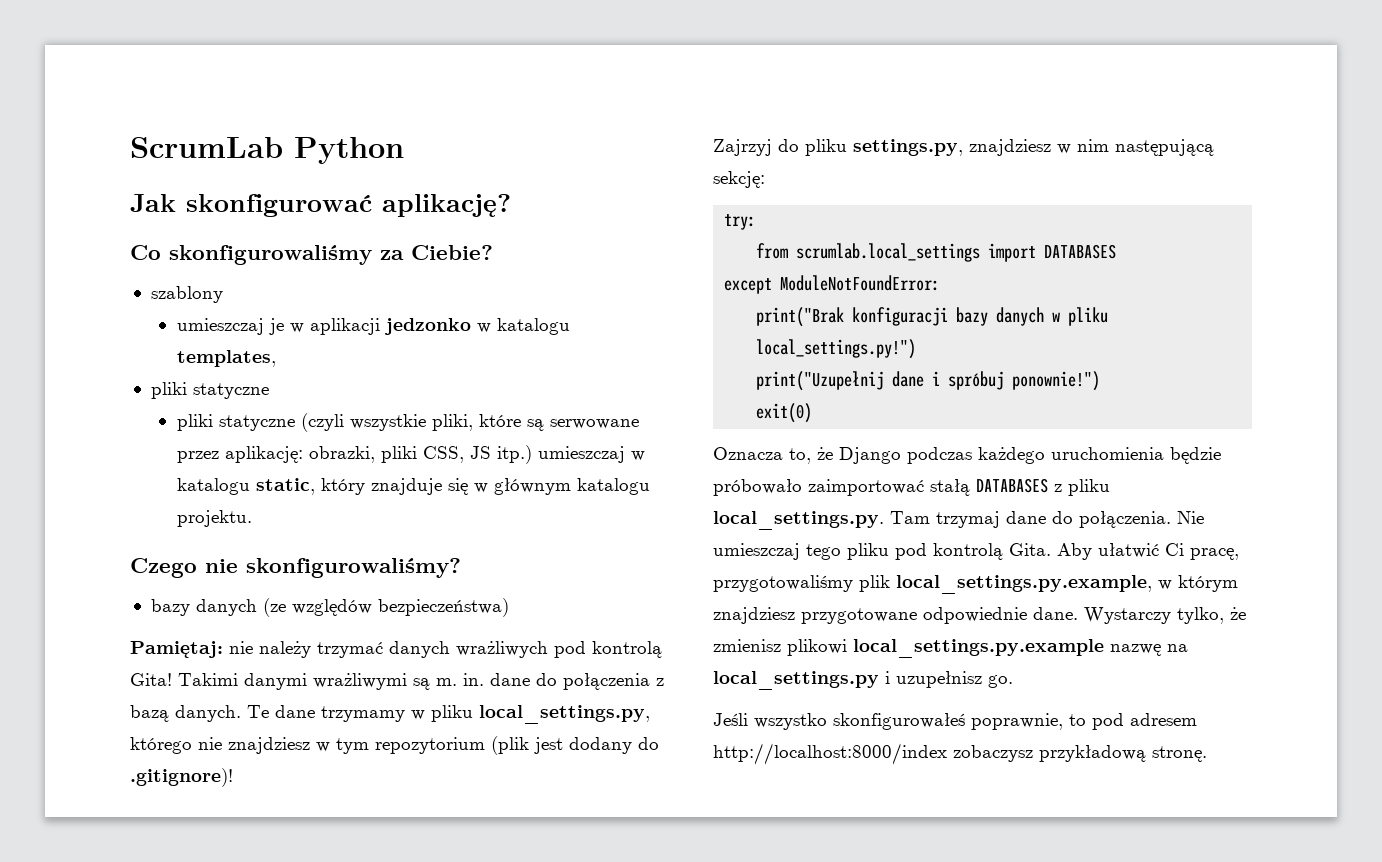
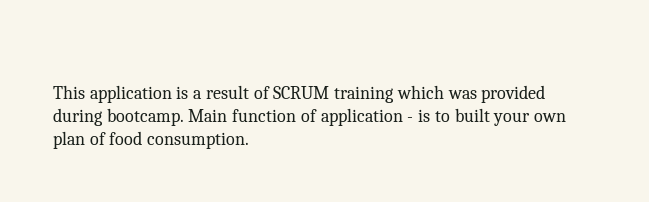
- ScrumLab Python
- Jak skonfigurować aplikację?
- Co skonfigurowaliśmy za Ciebie?
- szablony
- umieszczaj je w aplikacji jedzonko w katalogu templates,
- pliki statyczne
- pliki statyczne (czyli wszystkie pliki, które są serwowane przez aplikację: obrazki, pliki CSS, JS itp.) umieszczaj w katalogu static, który znajduje się w głównym katalogu projektu.
- Czego nie skonfigurowaliśmy?
- bazy danych (ze względów bezpieczeństwa)
- Pamiętaj: nie należy trzymać danych wrażliwych pod kontrolą Gita! Takimi danymi wrażliwymi są m. in. dane do połączenia z bazą danych. Te dane trzymamy w pliku local_settings.py, którego nie znajdziesz w tym repozytorium (plik jest dodany do .gitignore)!
- Zajrzyj do pliku settings.py, znajdziesz w nim następującą sekcję:
- try:
- from scrumlab.local_settings import DATABASES
- except ModuleNotFoundError:
- print("Brak konfiguracji bazy danych w pliku local_settings.py!")
- print("Uzupełnij dane i spróbuj ponownie!")
- exit(0)
- Oznacza to, że Django podczas każdego uruchomienia będzie próbowało zaimportować stałą DATABASES z pliku local_settings.py. Tam trzymaj dane do połączenia. Nie umieszczaj tego pliku pod kontrolą Gita. Aby ułatwić Ci pracę, przygotowaliśmy plik local_settings.py.example, w którym znajdziesz przygotowane odpowiednie dane. Wystarczy tylko, że zmienisz plikowi local_settings.py.example nazwę na local_settings.py i uzupełnisz go.
- Jeśli wszystko skonfigurowałeś poprawnie, to pod adresem http://localhost:8000/index zobaczysz przykładową stronę.
+ This application is a result of SCRUM training which was provided during bootcamp. Main function of application - is to built your own plan of food consumption.

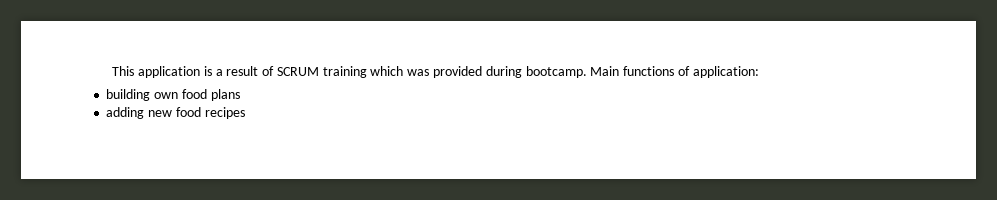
- Main function of application - is to built your own plan of food consumption.
+ Main functions of application:
+ building own food plans
+ adding new food recipes

